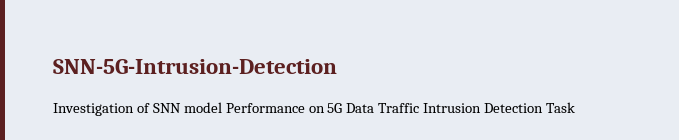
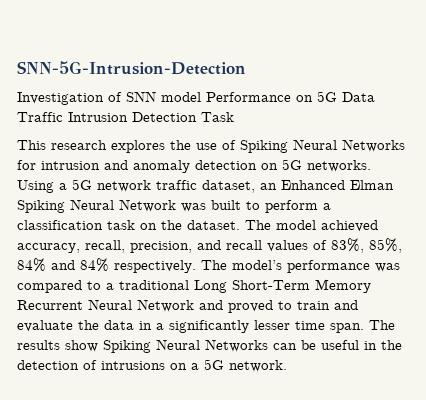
+ This research explores the use of Spiking Neural Networks for intrusion and anomaly detection on 5G networks. Using a 5G network traffic dataset, an Enhanced Elman Spiking Neural Network was built to perform a classification task on the dataset. The model achieved accuracy, recall, precision, and recall values of 83%, 85%, 84% and 84% respectively. The model’s performance was compared to a traditional Long Short-Term Memory Recurrent Neural Network and proved to train and evaluate the data in a significantly lesser time span. The results show Spiking Neural Networks can be useful in the detection of intrusions on a 5G network.

